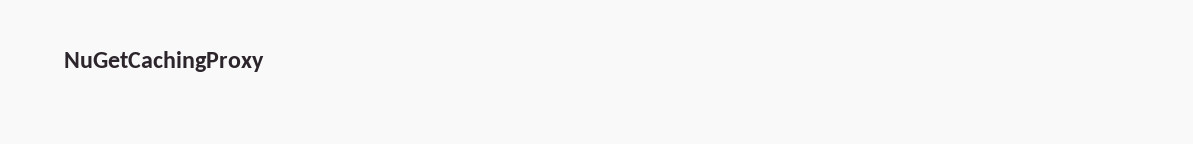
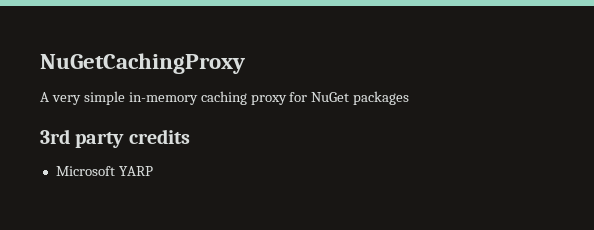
+ A very simple in-memory caching proxy for NuGet packages
+ 3rd party credits
+ Microsoft YARP

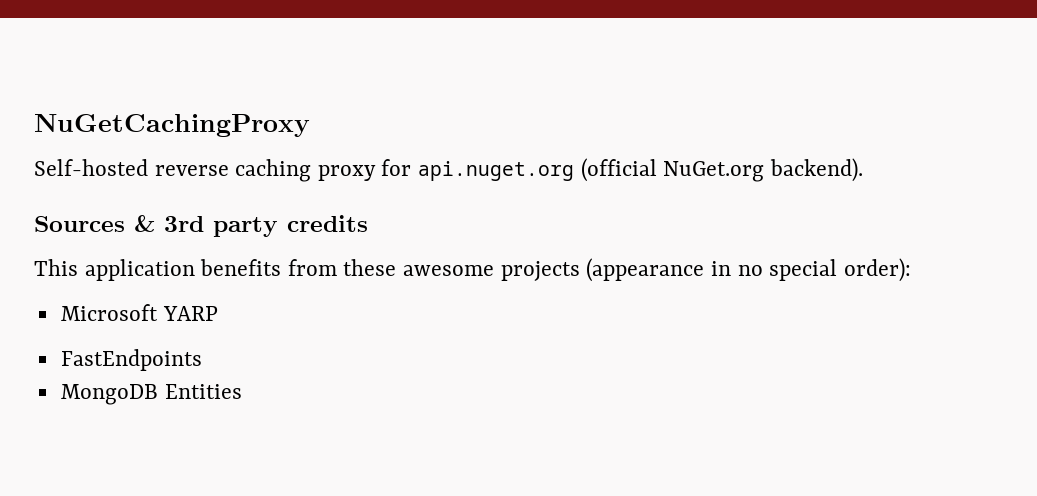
- A very simple in-memory caching proxy for NuGet packages
- 3rd party credits
+ Self-hosted reverse caching proxy for api.nuget.org (official NuGet.org backend).
+ Sources & 3rd party credits
+ This application benefits from these awesome projects (appearance in no special order):
+ FastEndpoints
+ MongoDB Entities

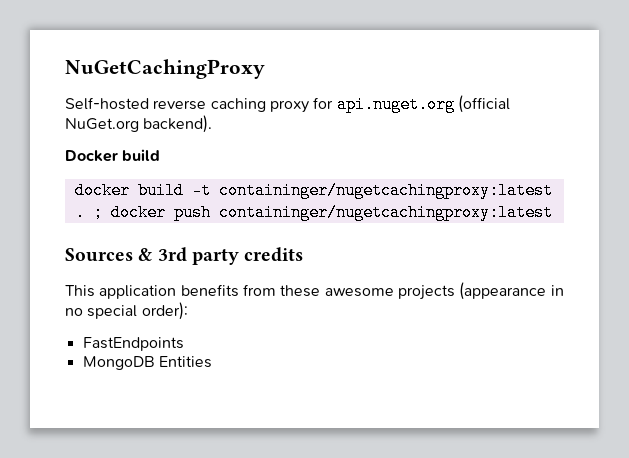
+ Docker build
+ docker build -t containinger/nugetcachingproxy:latest . ; docker push containinger/nugetcachingproxy:latest
- Microsoft YARP

